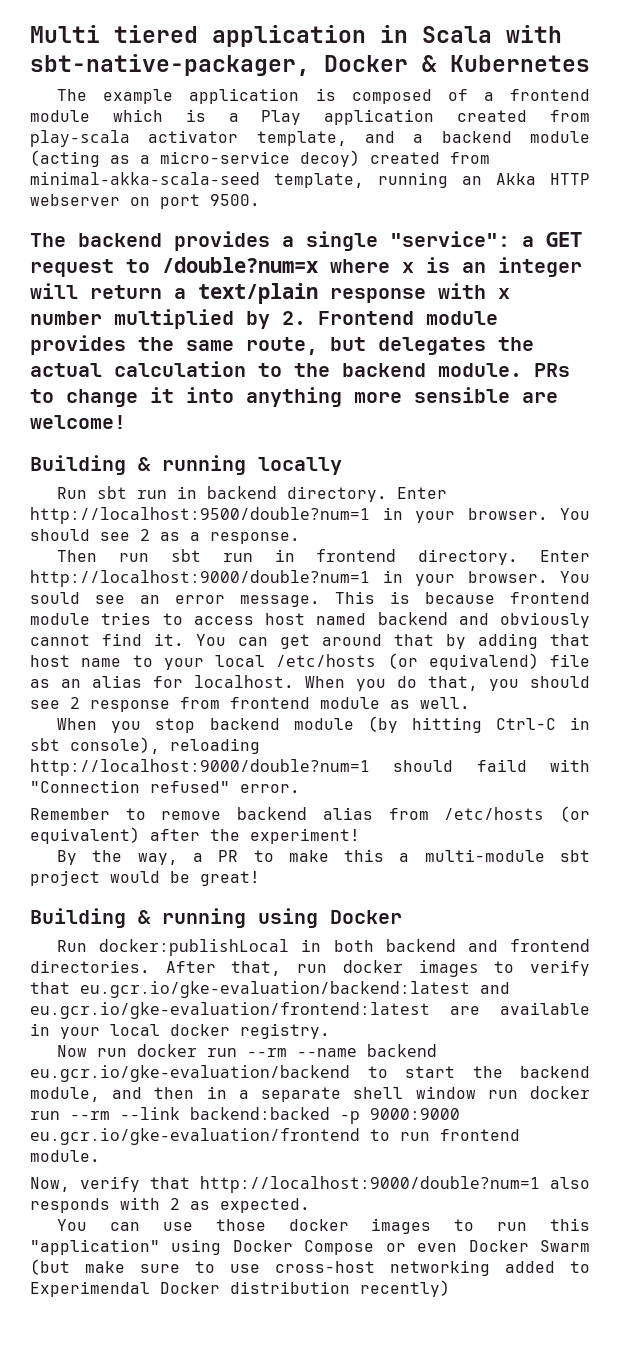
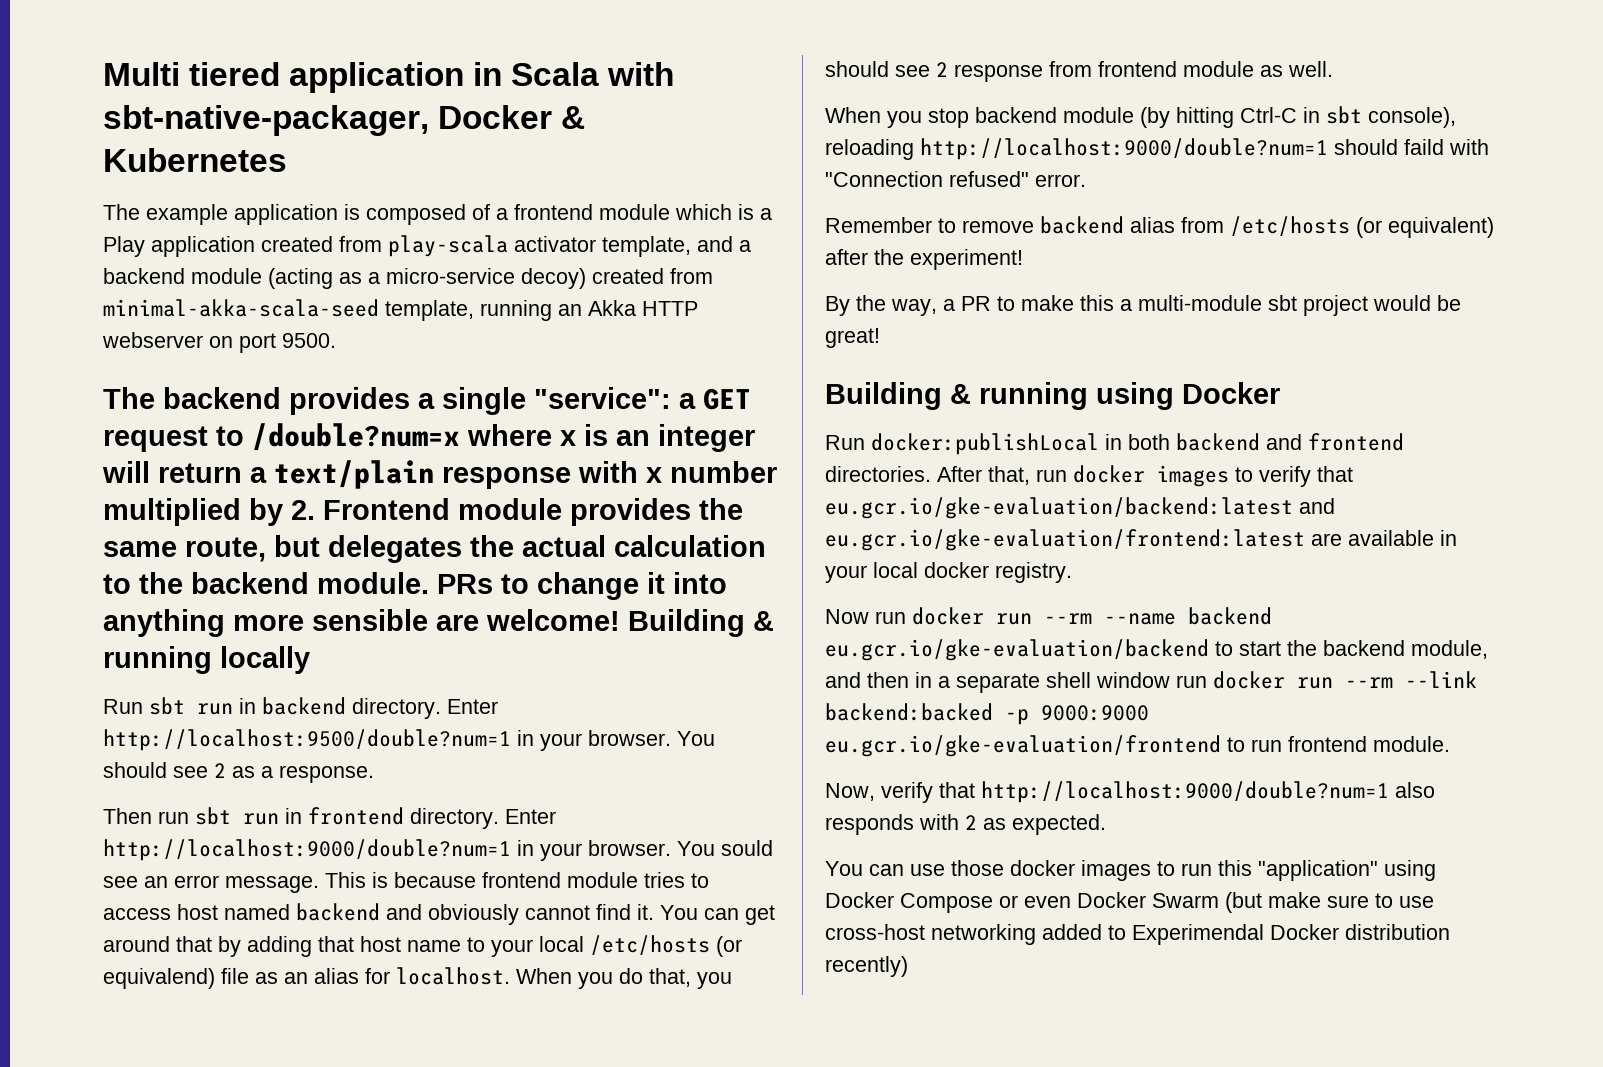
- PRs to change it into anything more sensible are welcome!
- Building & running locally
+ PRs to change it into anything more sensible are welcome! Building & running locally

